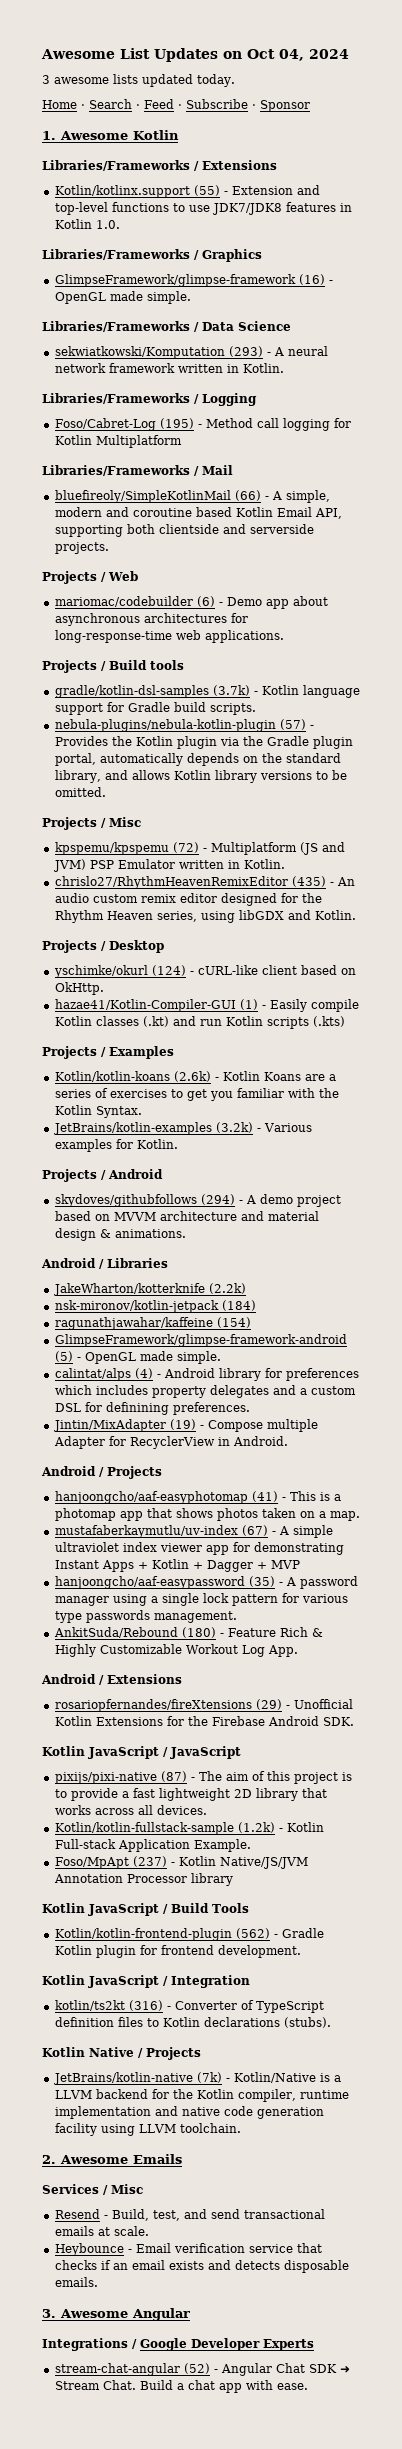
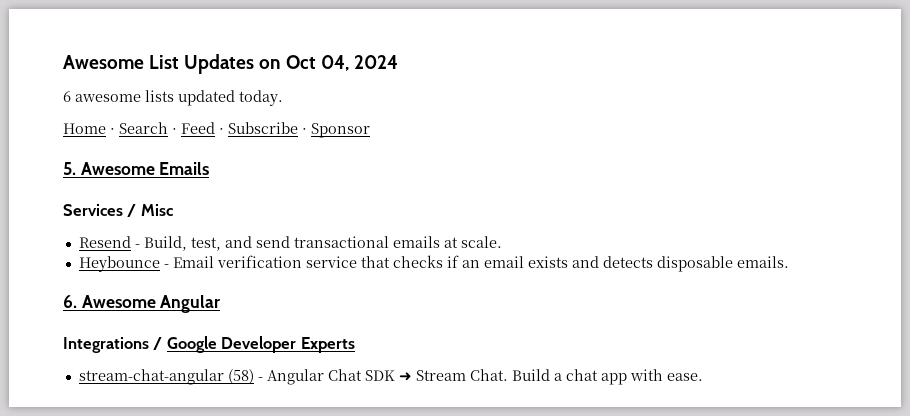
- 3 awesome lists updated today.
+ 6 awesome lists updated today.
- 1. Awesome Kotlin
- Libraries/Frameworks / Extensions
- Kotlin/kotlinx.support (55) - Extension and top-level functions to use JDK7/JDK8 features in Kotlin 1.0.
- Libraries/Frameworks / Graphics
- GlimpseFramework/glimpse-framework (16) - OpenGL made simple.
- Libraries/Frameworks / Data Science
- sekwiatkowski/Komputation (293) - A neural network framework written in Kotlin.
- Libraries/Frameworks / Logging
- Foso/Cabret-Log (195) - Method call logging for Kotlin Multiplatform
- Libraries/Frameworks / Mail
- bluefireoly/SimpleKotlinMail (66) - A simple, modern and coroutine based Kotlin Email API, supporting both clientside and serverside projects.
- Projects / Web
- mariomac/codebuilder (6) - Demo app about asynchronous architectures for long-response-time web applications.
- Projects / Build tools
- gradle/kotlin-dsl-samples (3.7k) - Kotlin language support for Gradle build scripts.
- nebula-plugins/nebula-kotlin-plugin (57) - Provides the Kotlin plugin via the Gradle plugin portal, automatically depends on the standard library, and allows Kotlin library versions to be omitted.
- Projects / Misc
- kpspemu/kpspemu (72) - Multiplatform (JS and JVM) PSP Emulator written in Kotlin.
- chrislo27/RhythmHeavenRemixEditor (435) - An audio custom remix editor designed for the Rhythm Heaven series, using libGDX and Kotlin.
- Projects / Desktop
- yschimke/okurl (124) - cURL-like client based on OkHttp.
- hazae41/Kotlin-Compiler-GUI (1) - Easily compile Kotlin classes (.kt) and run Kotlin scripts (.kts)
- Projects / Examples
- Kotlin/kotlin-koans (2.6k) - Kotlin Koans are a series of exercises to get you familiar with the Kotlin Syntax.
- JetBrains/kotlin-examples (3.2k) - Various examples for Kotlin.
- Projects / Android
- skydoves/githubfollows (294) - A demo project based on MVVM architecture and material design & animations.
- Android / Libraries
- JakeWharton/kotterknife (2.2k)
- nsk-mironov/kotlin-jetpack (184)
- ragunathjawahar/kaffeine (154)
- GlimpseFramework/glimpse-framework-android (5) - OpenGL made simple.
- calintat/alps (4) - Android library for preferences which includes property delegates and a custom DSL for definining preferences.
- Jintin/MixAdapter (19) - Compose multiple Adapter for RecyclerView in Android.
- Android / Projects
- hanjoongcho/aaf-easyphotomap (41) - This is a photomap app that shows photos taken on a map.
- mustafaberkaymutlu/uv-index (67) - A simple ultraviolet index viewer app for demonstrating Instant Apps + Kotlin + Dagger + MVP
- hanjoongcho/aaf-easypassword (35) - A password manager using a single lock pattern for various type passwords management.
- AnkitSuda/Rebound (180) - Feature Rich & Highly Customizable Workout Log App.
- Android / Extensions
- rosariopfernandes/fireXtensions (29) - Unofficial Kotlin Extensions for the Firebase Android SDK.
- Kotlin JavaScript / JavaScript
- pixijs/pixi-native (87) - The aim of this project is to provide a fast lightweight 2D library that works across all devices.
- Kotlin/kotlin-fullstack-sample (1.2k) - Kotlin Full-stack Application Example.
- Foso/MpApt (237) - Kotlin Native/JS/JVM Annotation Processor library
- Kotlin JavaScript / Build Tools
- Kotlin/kotlin-frontend-plugin (562) - Gradle Kotlin plugin for frontend development.
- Kotlin JavaScript / Integration
- kotlin/ts2kt (316) - Converter of TypeScript definition files to Kotlin declarations (stubs).
- Kotlin Native / Projects
- JetBrains/kotlin-native (7k) - Kotlin/Native is a LLVM backend for the Kotlin compiler, runtime implementation and native code generation facility using LLVM toolchain.
- 2. Awesome Emails
+ 5. Awesome Emails
- 3. Awesome Angular
+ 6. Awesome Angular
- stream-chat-angular (52) - Angular Chat SDK ➜ Stream Chat.
+ stream-chat-angular (58) - Angular Chat SDK ➜ Stream Chat.

